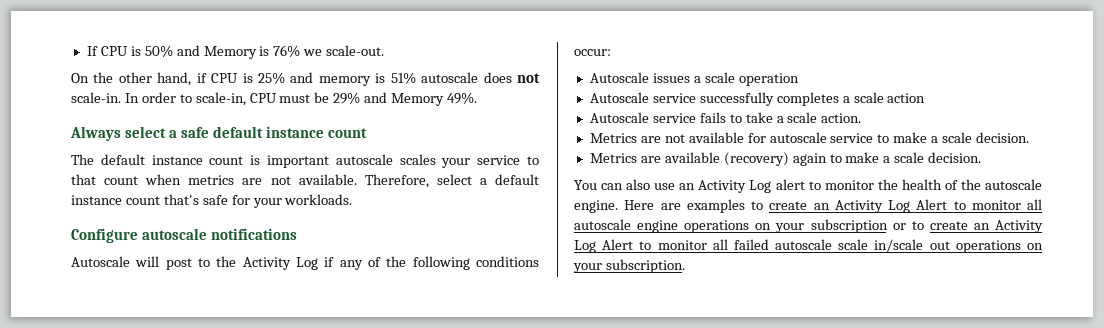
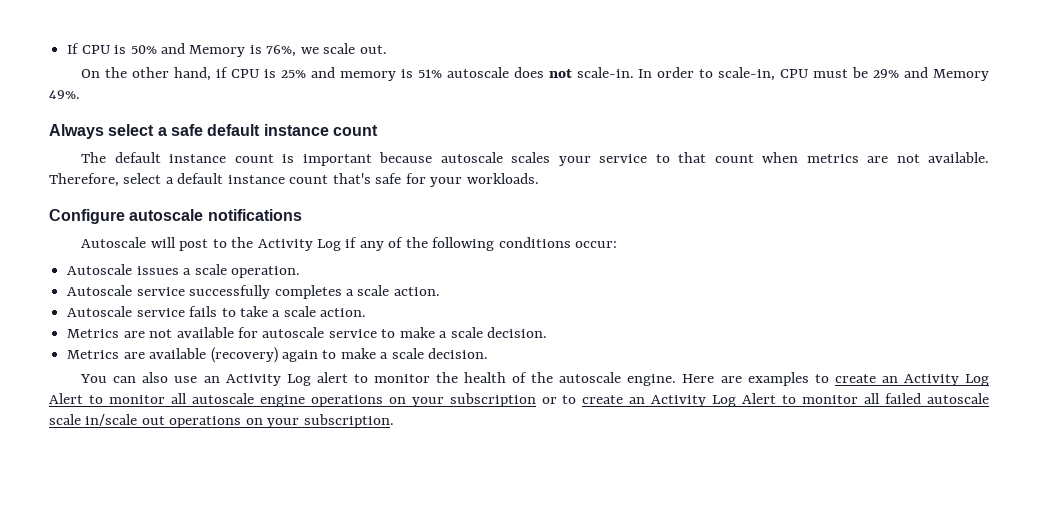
- If CPU is 50% and Memory is 76% we scale-out.
+ If CPU is 50% and Memory is 76%, we scale out.
- The default instance count is important autoscale scales your service to that count when metrics are not available.
+ The default instance count is important because autoscale scales your service to that count when metrics are not available.
- Autoscale issues a scale operation
+ Autoscale issues a scale operation.
- Autoscale service successfully completes a scale action
+ Autoscale service successfully completes a scale action.

